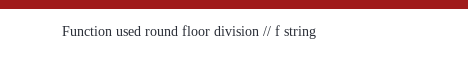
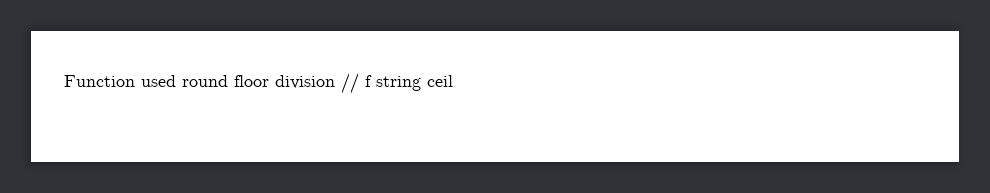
- Function used round floor division // f string
+ Function used round floor division // f string ceil

